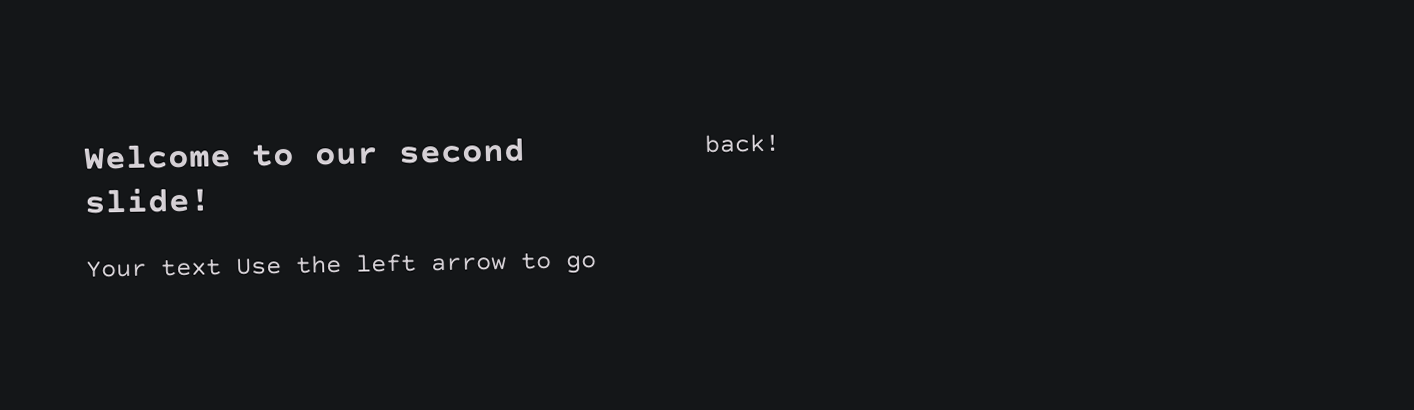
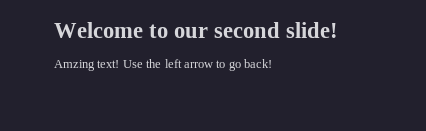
- Your text Use the left arrow to go back!
+ Amzing text! Use the left arrow to go back!

